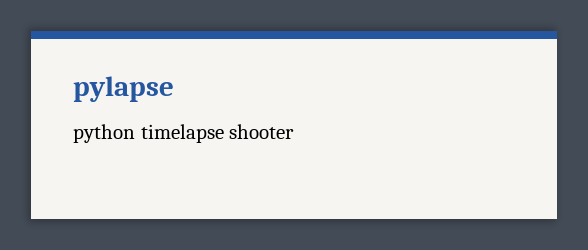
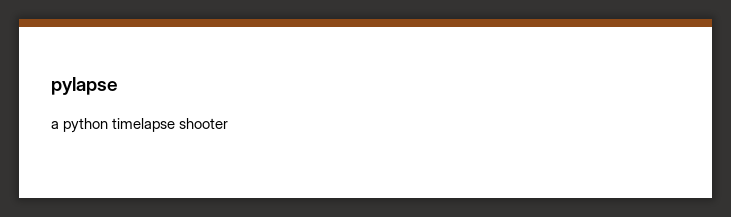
- python timelapse shooter
+ a python timelapse shooter

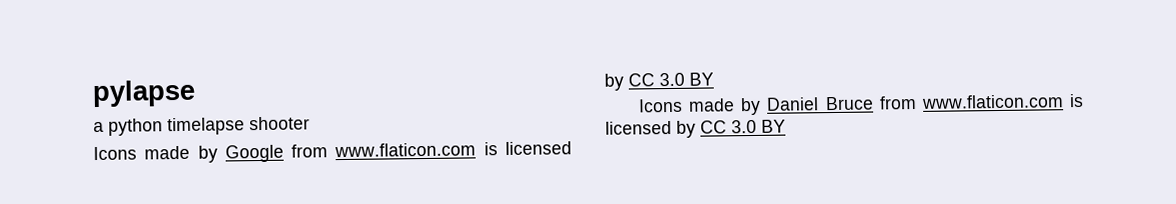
+ Icons made by Google from www.flaticon.com is licensed by CC 3.0 BY
+ Icons made by Daniel Bruce from www.flaticon.com is licensed by CC 3.0 BY

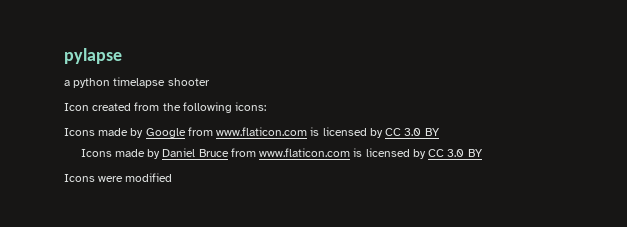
+ Icon created from the following icons:
+ Icons were modified

